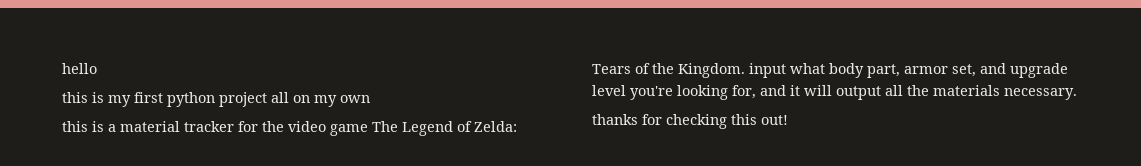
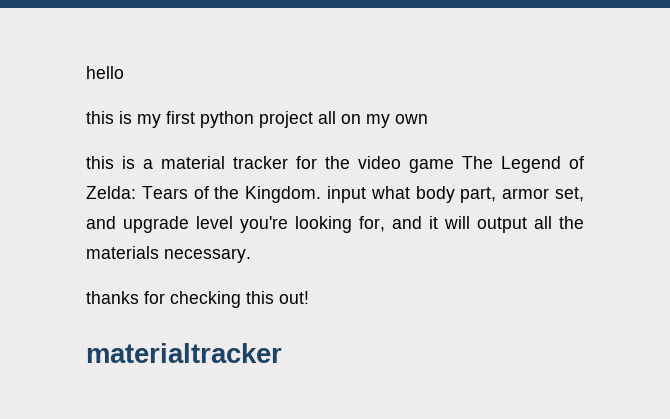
+ materialtracker

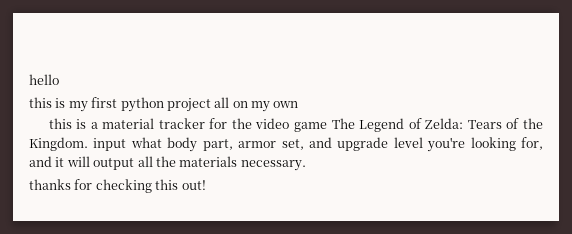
- materialtracker

